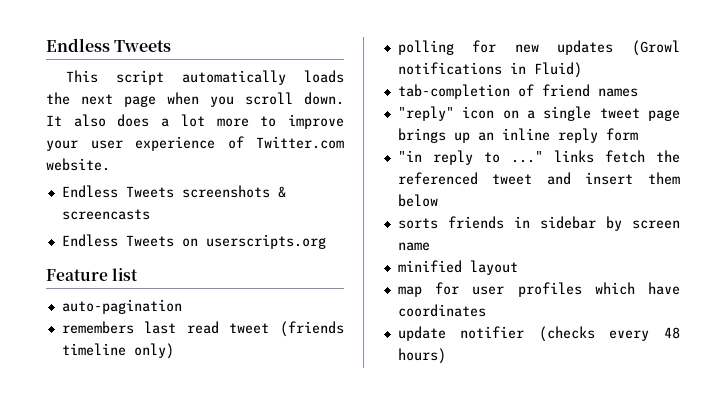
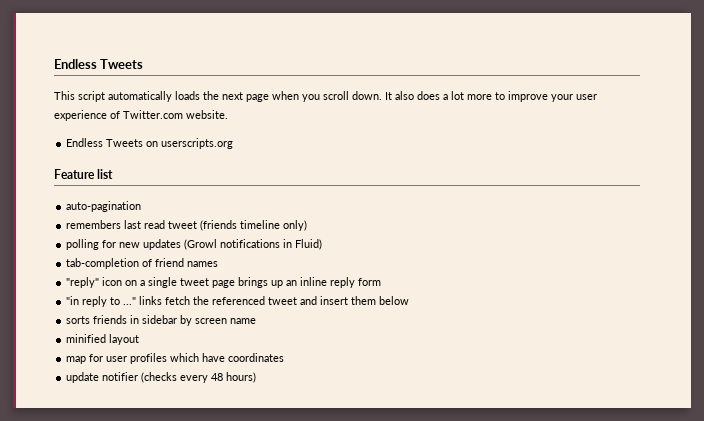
- Endless Tweets screenshots & screencasts

